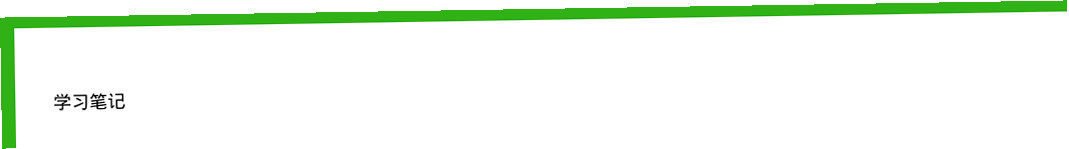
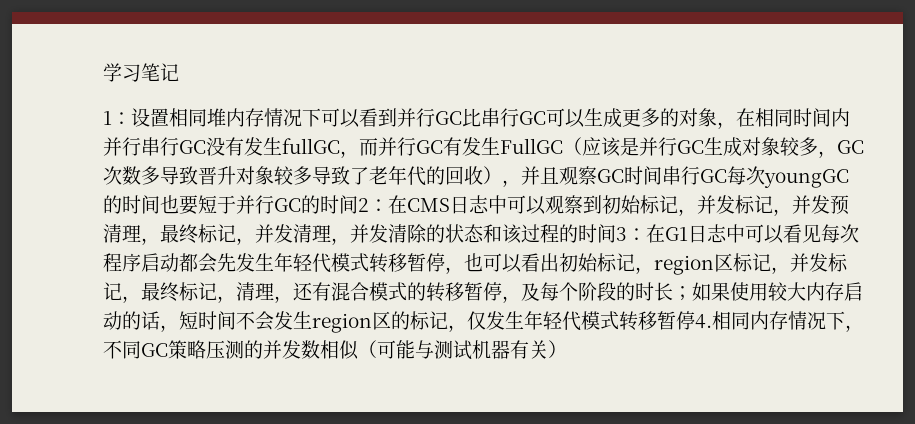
+ 1：设置相同堆内存情况下可以看到并行GC比串行GC可以生成更多的对象，在相同时间内并行串行GC没有发生fullGC，而并行GC有发生FullGC（应该是并行GC生成对象较多，GC次数多导致晋升对象较多导致了老年代的回收），并且观察GC时间串行GC每次youngGC的时间也要短于并行GC的时间2：在CMS日志中可以观察到初始标记，并发标记，并发预清理，最终标记，并发清理，并发清除的状态和该过程的时间3：在G1日志中可以看见每次程序启动都会先发生年轻代模式转移暂停，也可以看出初始标记，region区标记，并发标记，最终标记，清理，还有混合模式的转移暂停，及每个阶段的时长；如果使用较大内存启动的话，短时间不会发生region区的标记，仅发生年轻代模式转移暂停4.相同内存情况下，不同GC策略压测的并发数相似（可能与测试机器有关）

